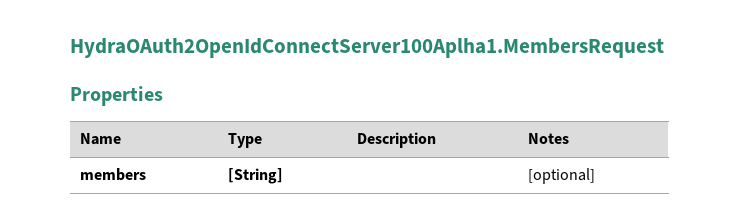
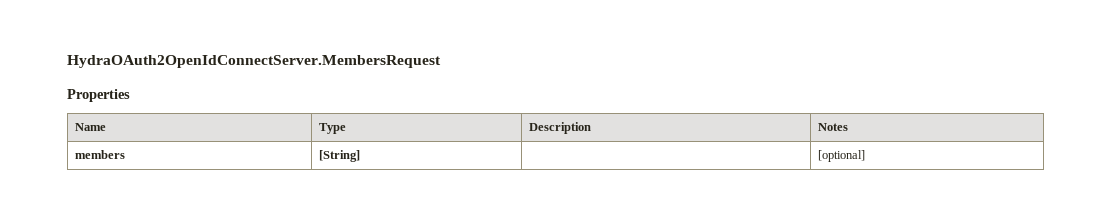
- HydraOAuth2OpenIdConnectServer100Aplha1.MembersRequest
+ HydraOAuth2OpenIdConnectServer.MembersRequest

